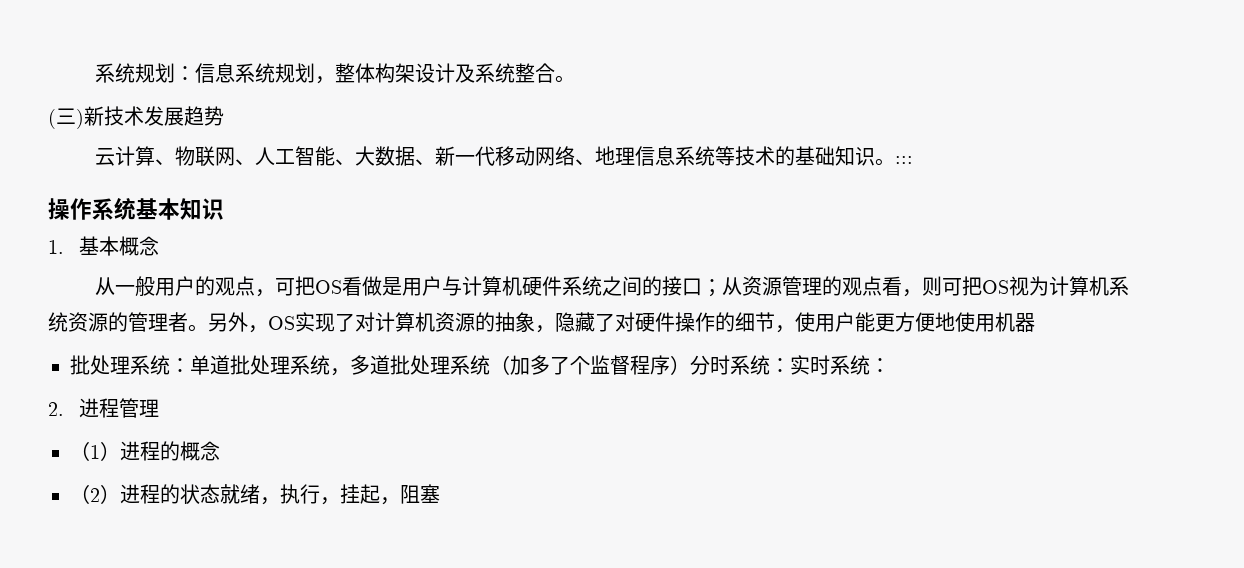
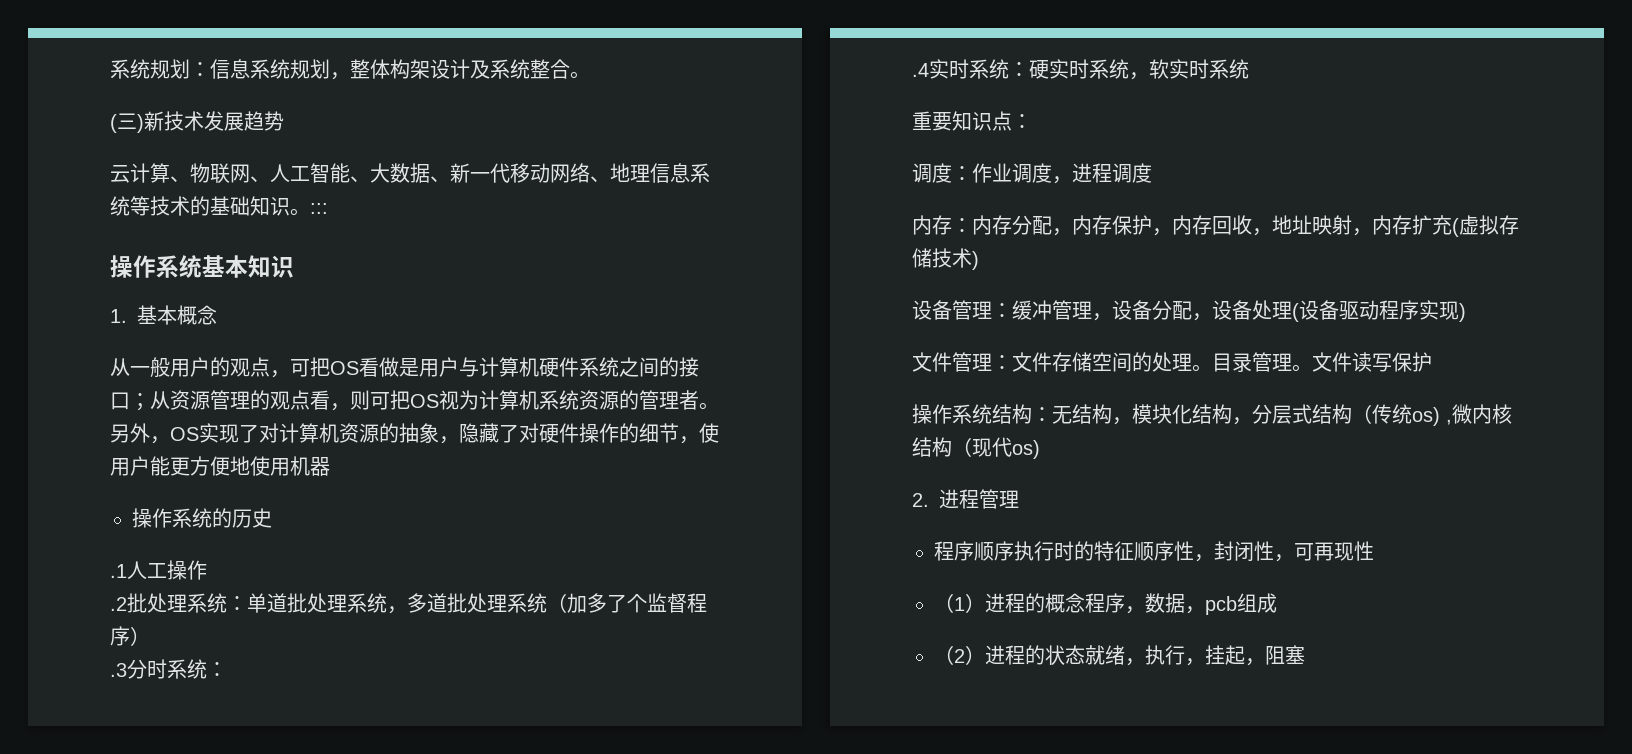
- 批处理系统：单道批处理系统，多道批处理系统（加多了个监督程序）分时系统：实时系统：
+ 操作系统的历史
+ .1人工操作
+ .2批处理系统：单道批处理系统，多道批处理系统（加多了个监督程序）
+ .3分时系统：
+ .4实时系统：硬实时系统，软实时系统
+ 重要知识点：
+ 调度：作业调度，进程调度
+ 内存：内存分配，内存保护，内存回收，地址映射，内存扩充(虚拟存储技术)
+ 设备管理：缓冲管理，设备分配，设备处理(设备驱动程序实现)
+ 文件管理：文件存储空间的处理。目录管理。文件读写保护
+ 操作系统结构：无结构，模块化结构，分层式结构（传统os) ,微内核结构（现代os)
  2.进程管理
+ 程序顺序执行时的特征顺序性，封闭性，可再现性
- （1）进程的概念
+ （1）进程的概念程序，数据，pcb组成

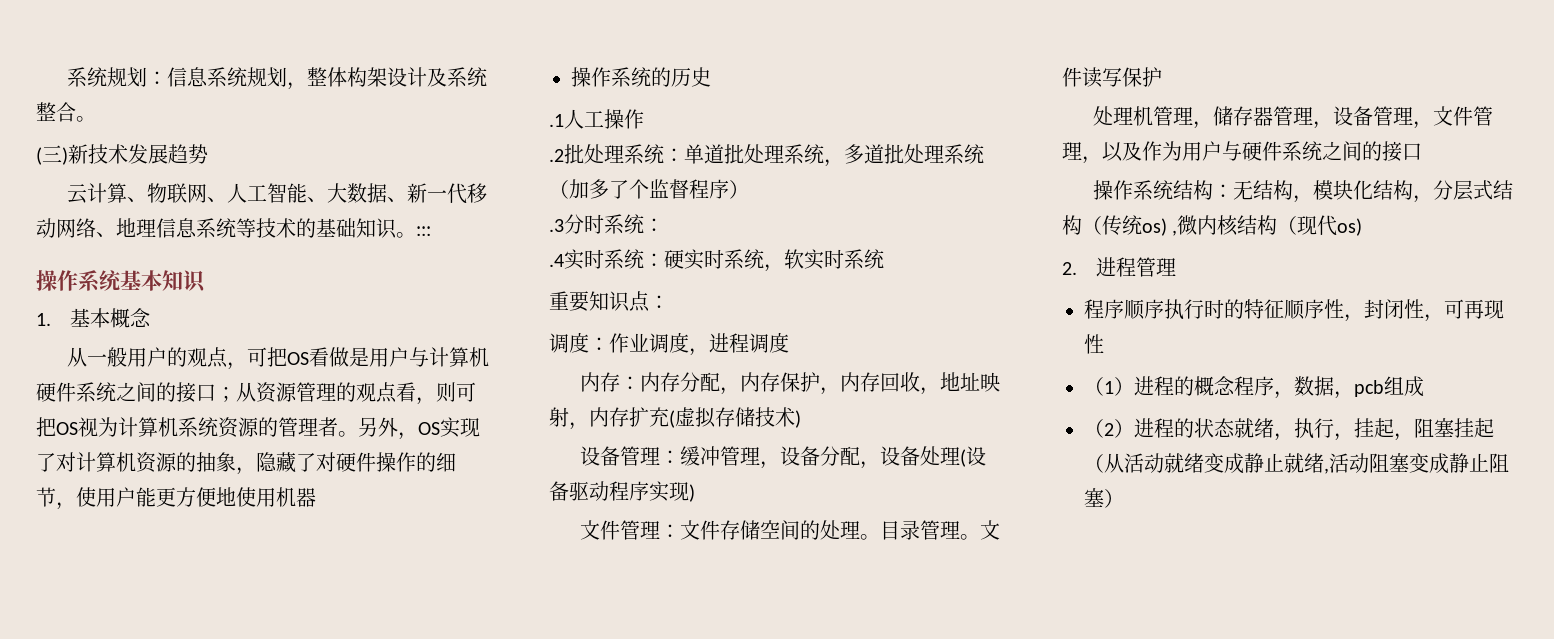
+ 处理机管理，储存器管理，设备管理，文件管理，以及作为用户与硬件系统之间的接口
- （2）进程的状态就绪，执行，挂起，阻塞
+ （2）进程的状态就绪，执行，挂起，阻塞挂起（从活动就绪变成静止就绪,活动阻塞变成静止阻塞）

